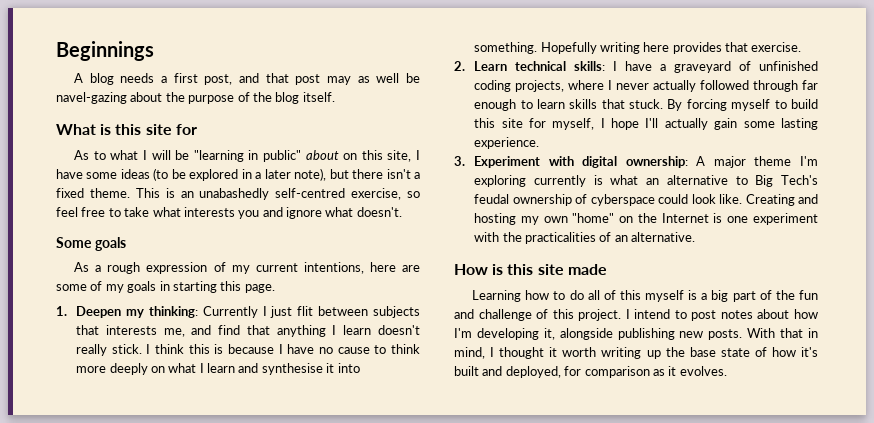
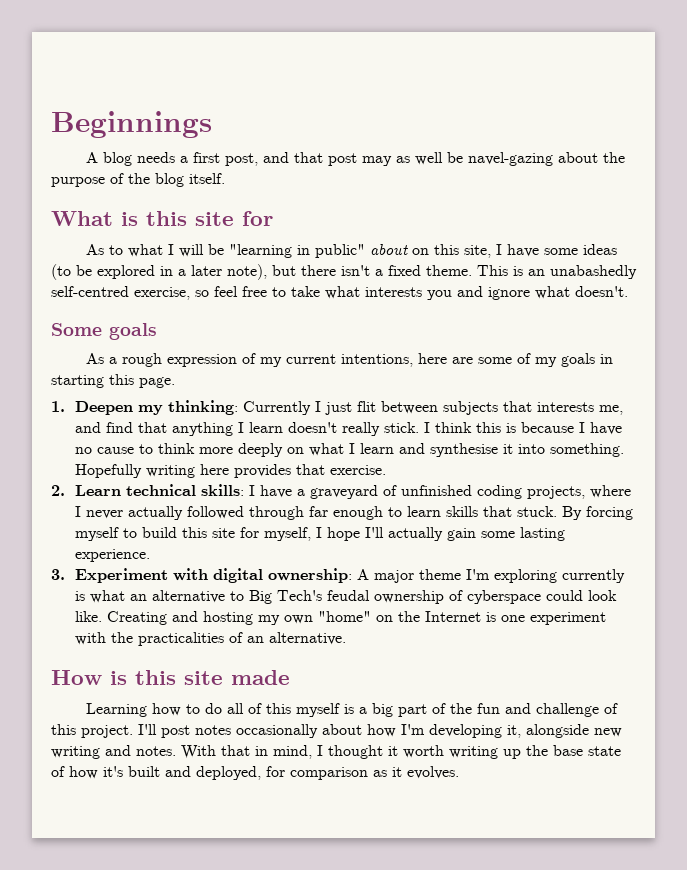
- I intend to post notes about how I'm developing it, alongside publishing new posts.
+ I'll post notes occasionally about how I'm developing it, alongside new writing and notes.

